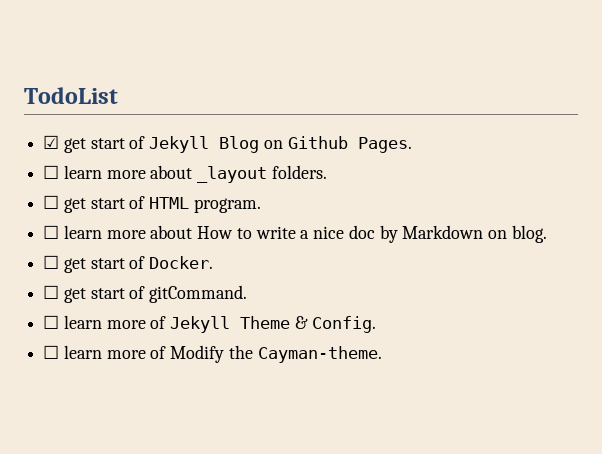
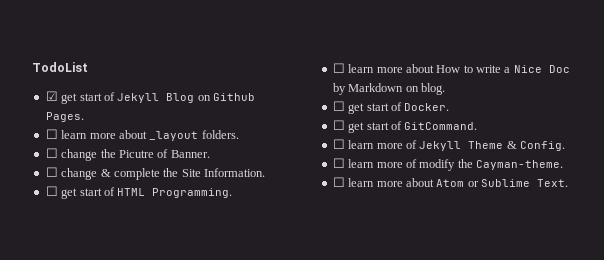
+ ☐ change the Picutre of Banner.
+ ☐ change & complete the Site Information.
- ☐ get start of HTML program.
+ ☐ get start of HTML Programming.
- ☐ learn more about How to write a nice doc by Markdown on blog.
+ ☐ learn more about How to write a Nice Doc by Markdown on blog.
- ☐ get start of gitCommand.
+ ☐ get start of GitCommand.
- ☐ learn more of Modify the Cayman-theme.
+ ☐ learn more of modify the Cayman-theme.
+ ☐ learn more about Atom or Sublime Text.

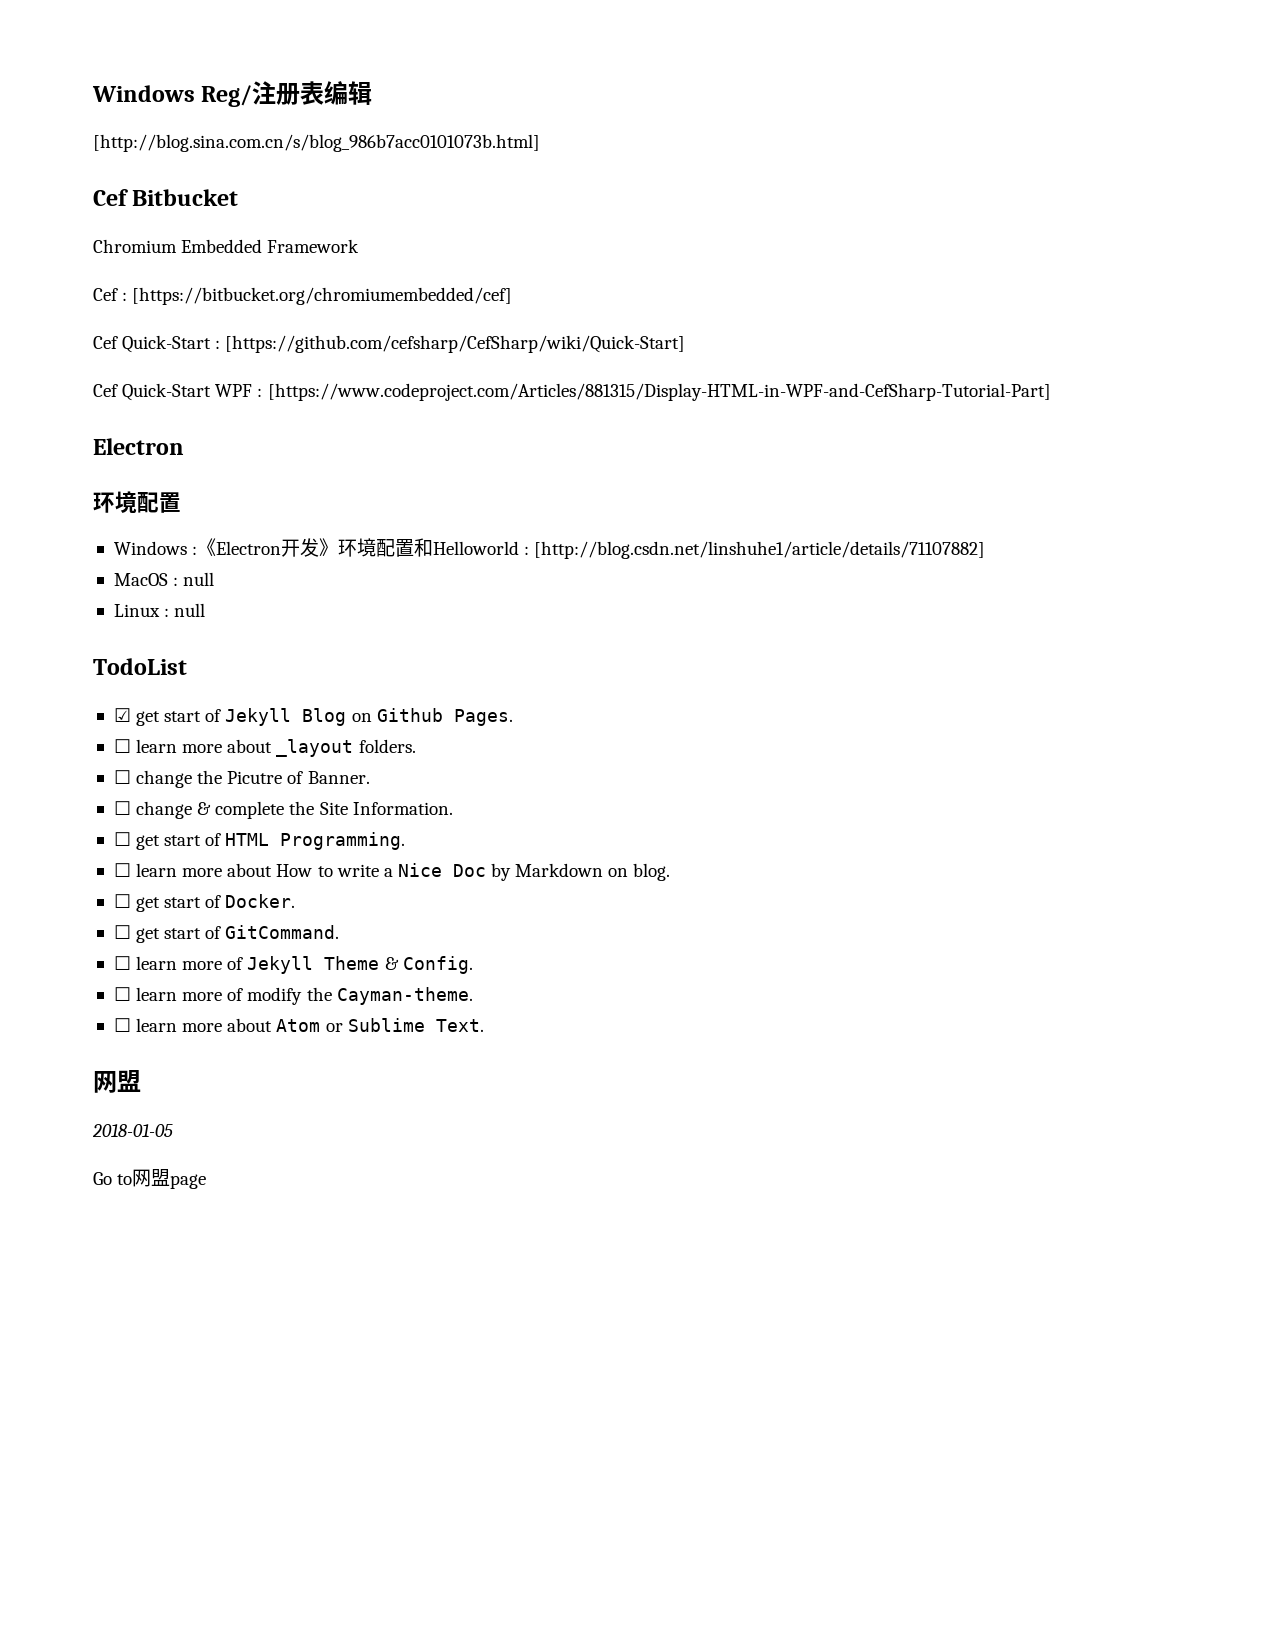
+ Windows Reg/注册表编辑
+ [http://blog.sina.com.cn/s/blog_986b7acc0101073b.html]
+ Cef Bitbucket
+ Chromium Embedded Framework
+ Cef : [https://bitbucket.org/chromiumembedded/cef]
+ Cef Quick-Start : [https://github.com/cefsharp/CefSharp/wiki/Quick-Start]
+ Cef Quick-Start WPF : [https://www.codeproject.com/Articles/881315/Display-HTML-in-WPF-and-CefSharp-Tutorial-Part]
+ Electron
+ 环境配置
+ Windows :《Electron开发》环境配置和Helloworld : [http://blog.csdn.net/linshuhe1/article/details/71107882]
+ MacOS : null
+ Linux : null
  ☐ learn more about Atom or Sublime Text.
+ 网盟
+ 2018-01-05
+ Go to网盟page

